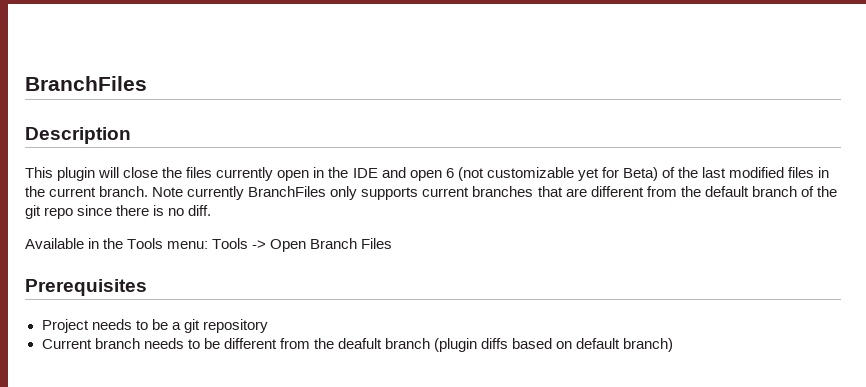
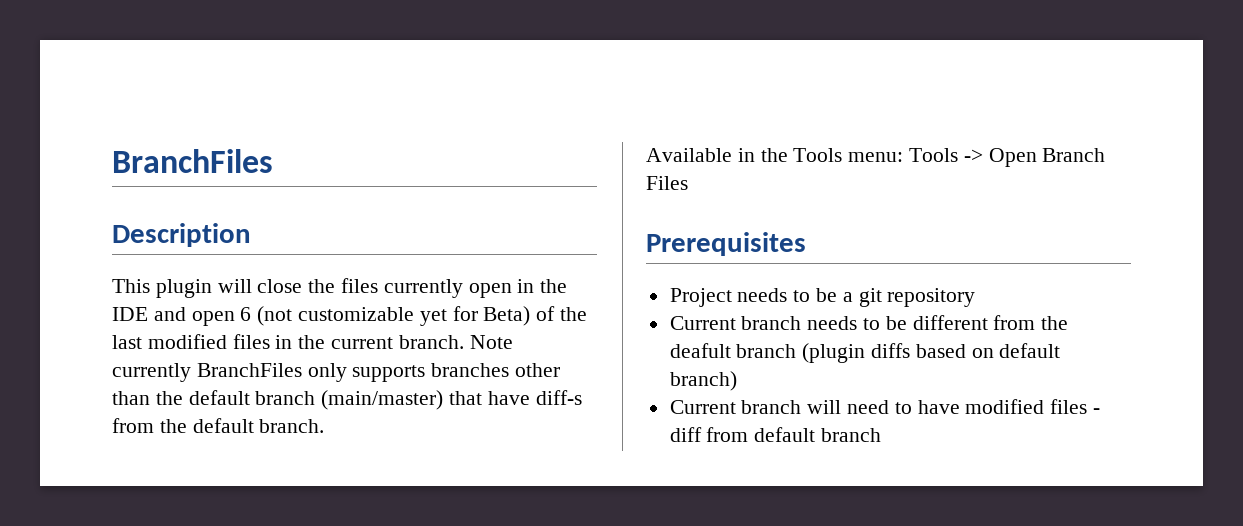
- Note currently BranchFiles only supports current branches that are different from the default branch of the git repo since there is no diff.
+ Note currently BranchFiles only supports branches other than the default branch (main/master) that have diff-s from the default branch.
+ Current branch will need to have modified files - diff from default branch

